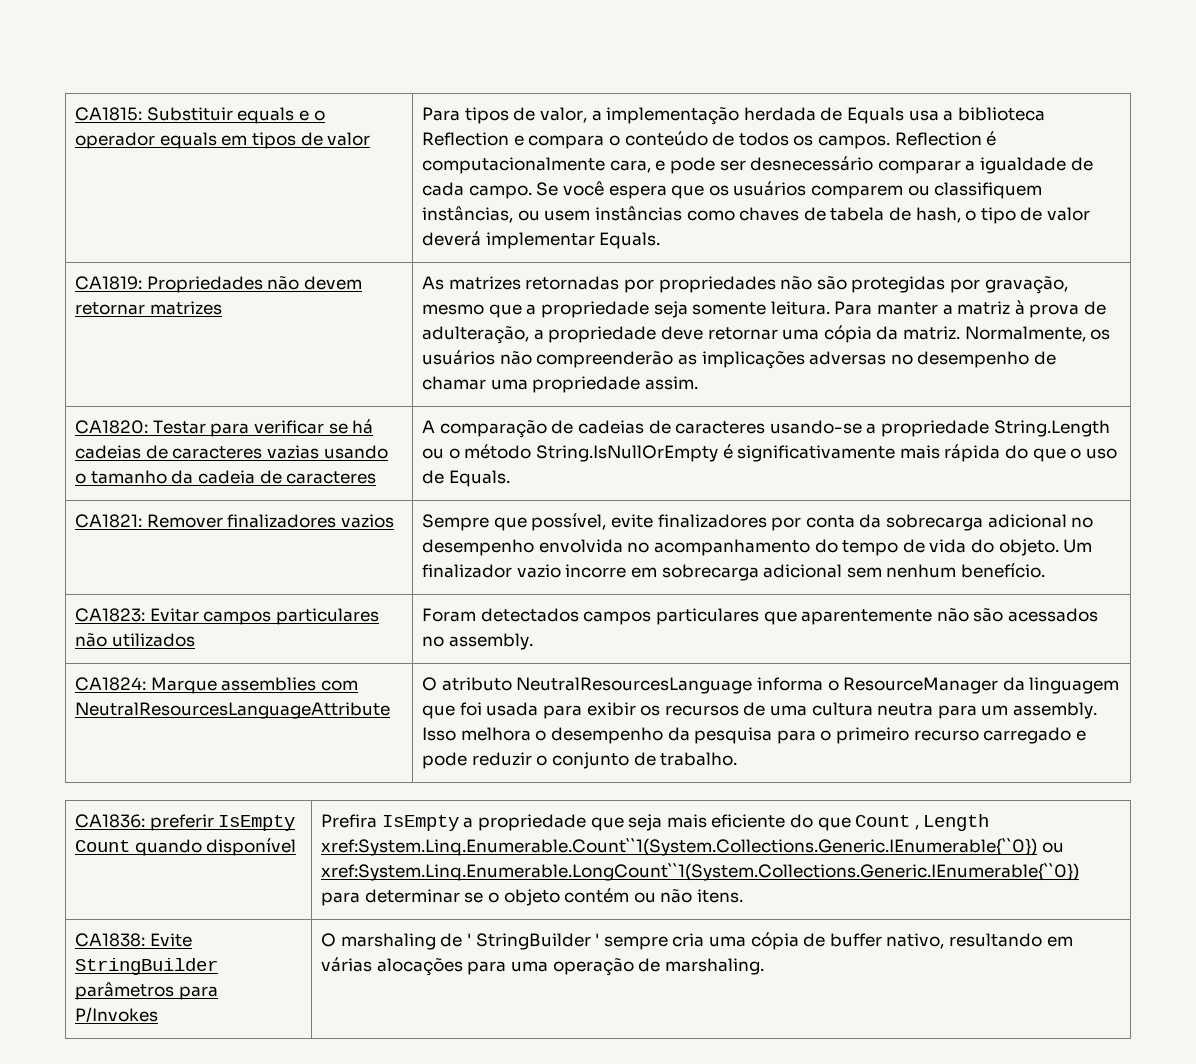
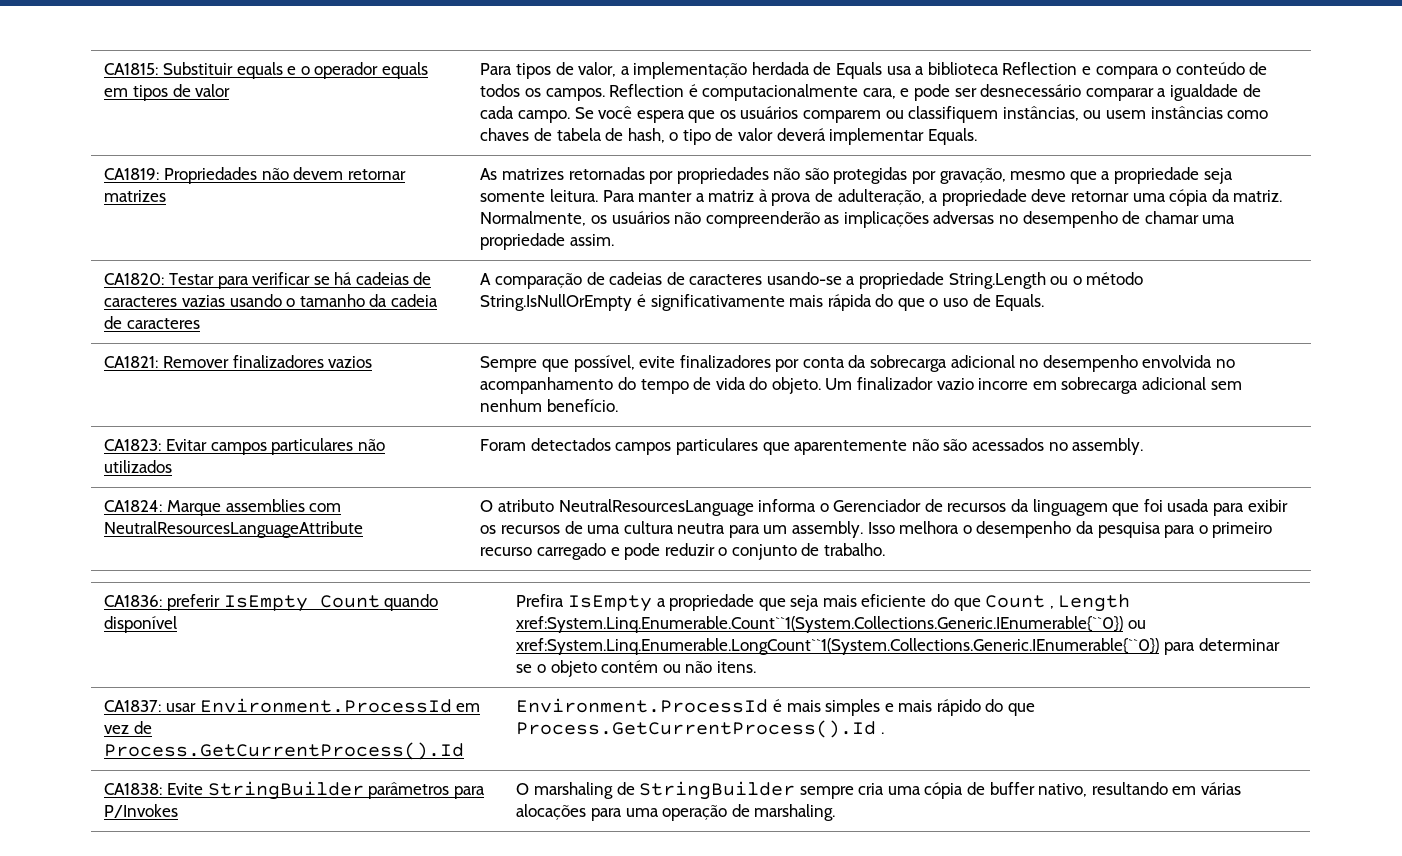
- O atributo NeutralResourcesLanguage informa o ResourceManager da linguagem que foi usada para exibir os recursos de uma cultura neutra para um assembly.
+ O atributo NeutralResourcesLanguage informa o Gerenciador de recursos da linguagem que foi usada para exibir os recursos de uma cultura neutra para um assembly.
+ CA1837: usar Environment.ProcessId em vez de Process.GetCurrentProcess().Id | Environment.ProcessId é mais simples e mais rápido do que Process.GetCurrentProcess().Id .
- CA1838: Evite StringBuilder parâmetros para P/Invokes | O marshaling de ' StringBuilder ' sempre cria uma cópia de buffer nativo, resultando em várias alocações para uma operação de marshaling.
+ CA1838: Evite StringBuilder parâmetros para P/Invokes | O marshaling de StringBuilder sempre cria uma cópia de buffer nativo, resultando em várias alocações para uma operação de marshaling.

